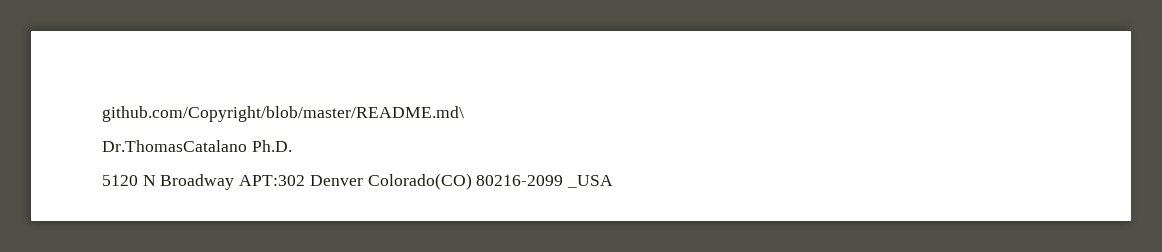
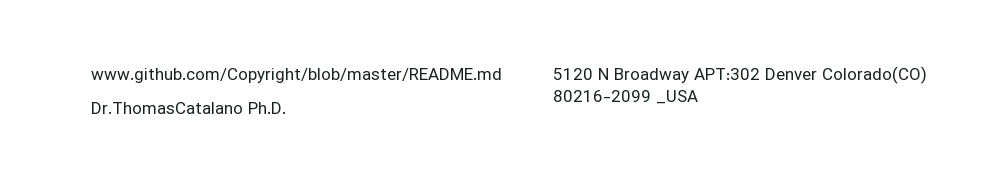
- github.com/Copyright/blob/master/README.md\
+ www.github.com/Copyright/blob/master/README.md

